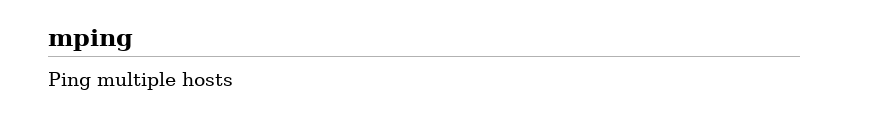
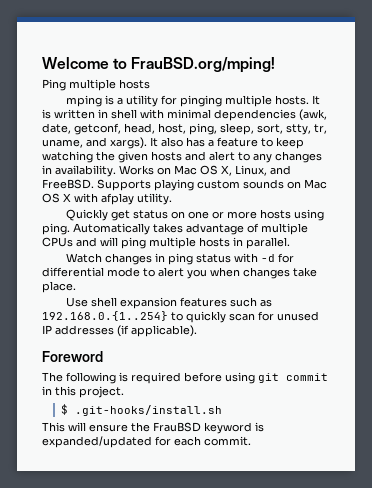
- mping
+ Welcome to FrauBSD.org/mping!
+ mping is a utility for pinging multiple hosts. It is written in shell with minimal dependencies (awk, date, getconf, head, host, ping, sleep, sort, stty, tr, uname, and xargs). It also has a feature to keep watching the given hosts and alert to any changes in availability. Works on Mac OS X, Linux, and FreeBSD. Supports playing custom sounds on Mac OS X with afplay utility.
+ Quickly get status on one or more hosts using ping. Automatically takes advantage of multiple CPUs and will ping multiple hosts in parallel.
+ Watch changes in ping status with -d for differential mode to alert you when changes take place.
+ Use shell expansion features such as 192.168.0.{1..254} to quickly scan for unused IP addresses (if applicable).
+ Foreword
+ The following is required before using git commit in this project.
+ $ .git-hooks/install.sh
+ This will ensure the FrauBSD keyword is expanded/updated for each commit.

